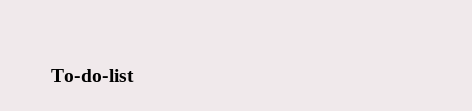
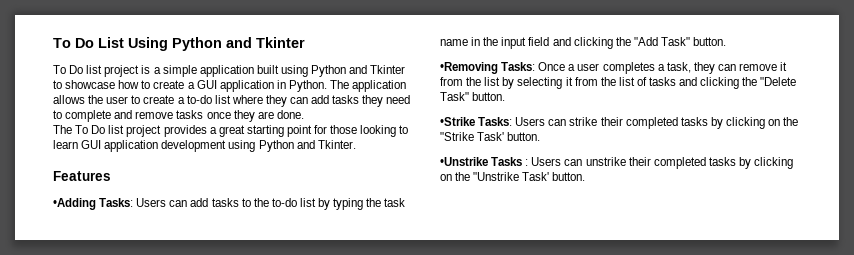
- To-do-list
+ To Do List Using Python and Tkinter
+ To Do list project is a simple application built using Python and Tkinter to showcase how to create a GUI application in Python. The application allows the user to create a to-do list where they can add tasks they need to complete and remove tasks once they are done.
+ The To Do list project provides a great starting point for those looking to learn GUI application development using Python and Tkinter.
+ Features
+ •Adding Tasks: Users can add tasks to the to-do list by typing the task name in the input field and clicking the "Add Task" button.
+ •Removing Tasks: Once a user completes a task, they can remove it from the list by selecting it from the list of tasks and clicking the "Delete Task" button.
+ •Strike Tasks: Users can strike their completed tasks by clicking on the "Strike Task' button.
+ •Unstrike Tasks : Users can unstrike their completed tasks by clicking on the "Unstrike Task' button.

